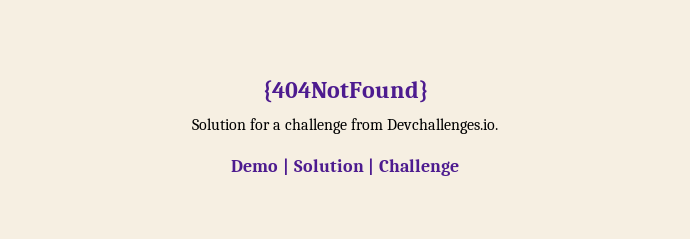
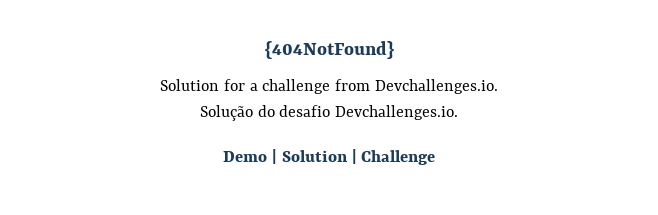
+ Solução do desafio Devchallenges.io.

